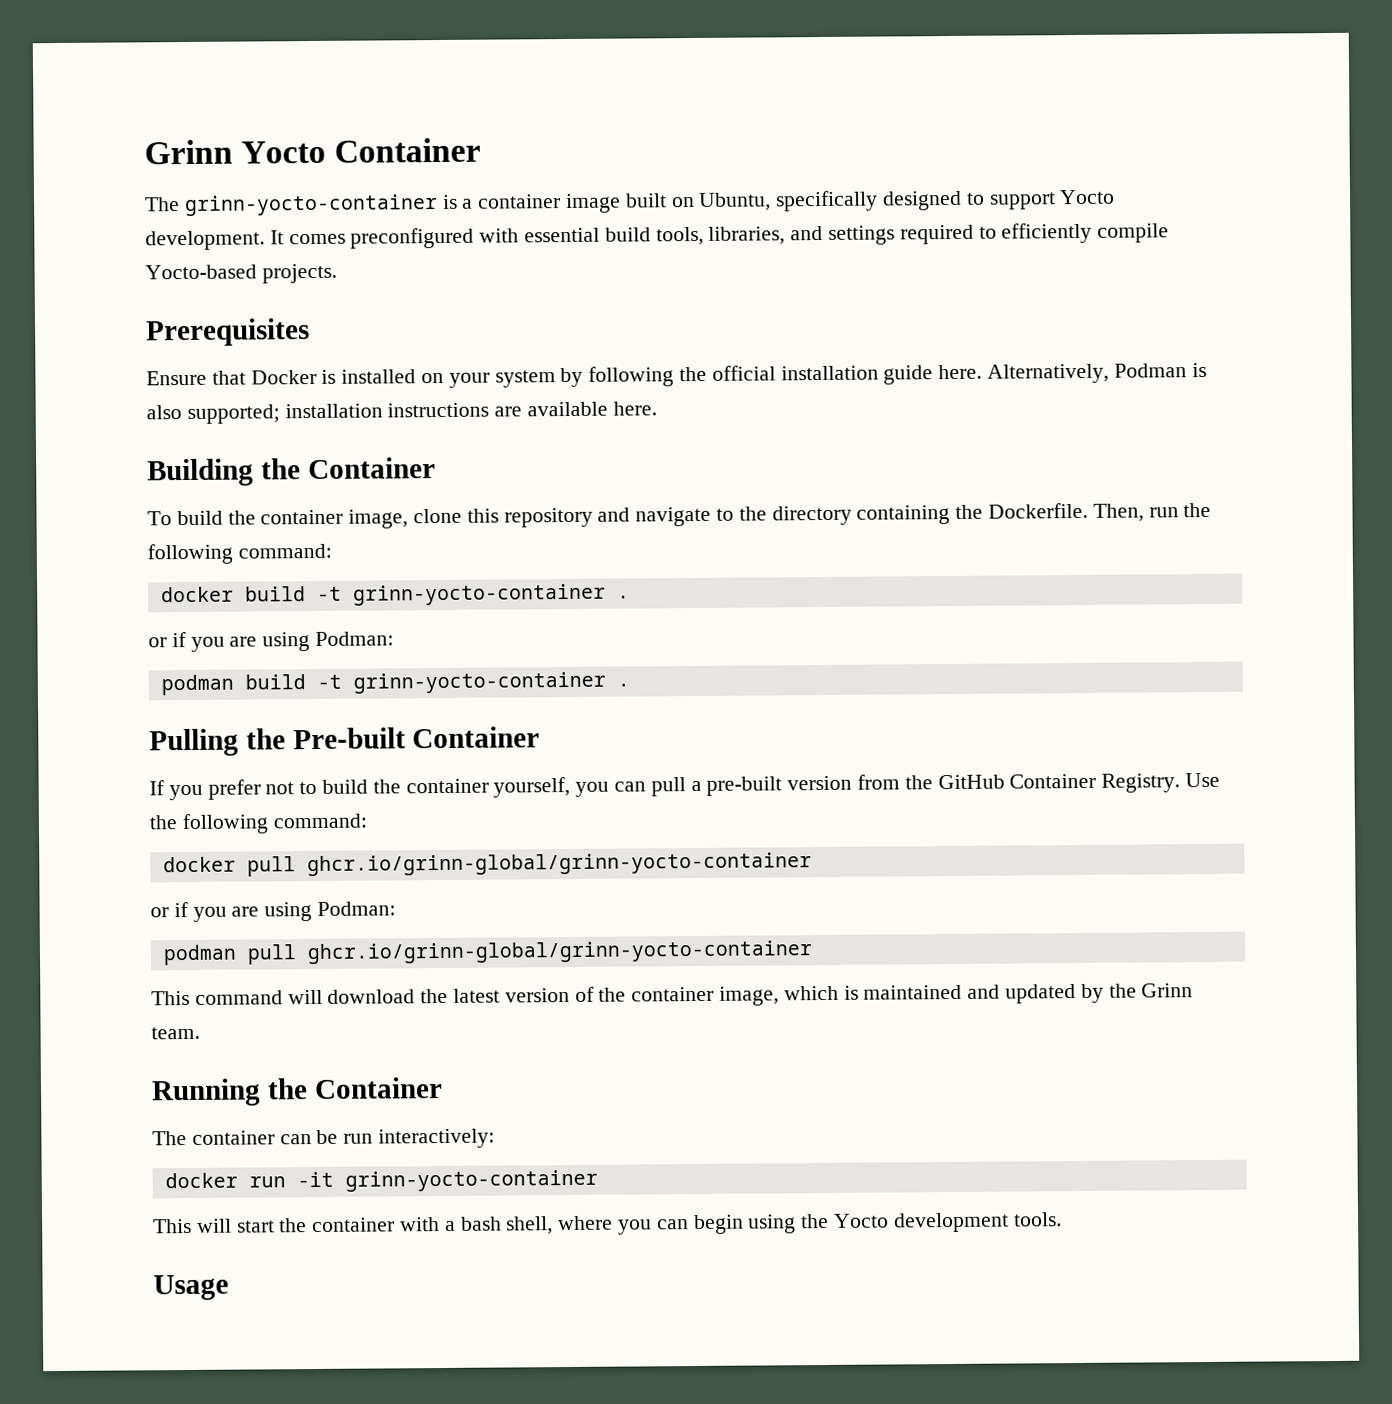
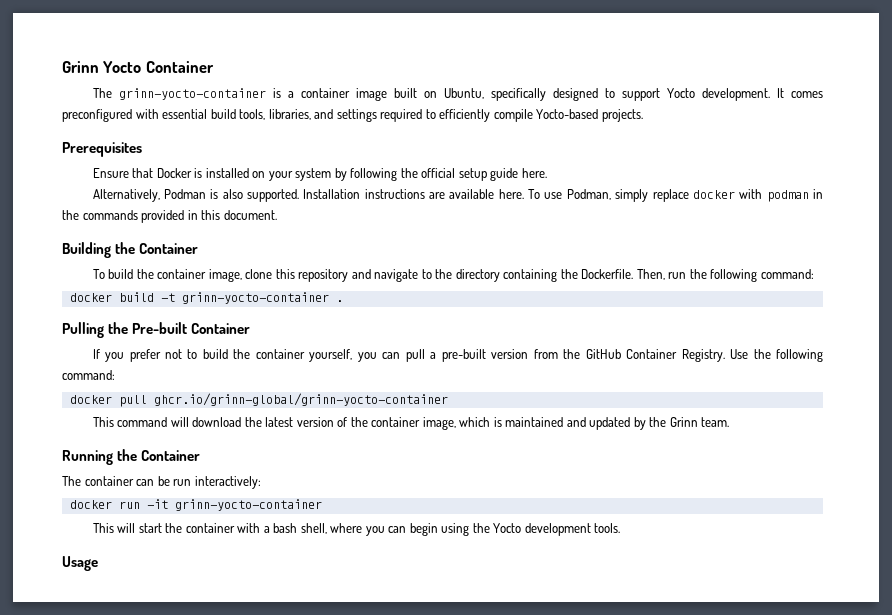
- Ensure that Docker is installed on your system by following the official installation guide here. Alternatively, Podman is also supported; installation instructions are available here.
+ Ensure that Docker is installed on your system by following the official setup guide here.
+ Alternatively, Podman is also supported. Installation instructions are available here. To use Podman, simply replace docker with podman in the commands provided in this document.
  docker build -t grinn-yocto-container .
- or if you are using Podman:
- podman build -t grinn-yocto-container .
  docker pull ghcr.io/grinn-global/grinn-yocto-container
- or if you are using Podman:
- podman pull ghcr.io/grinn-global/grinn-yocto-container

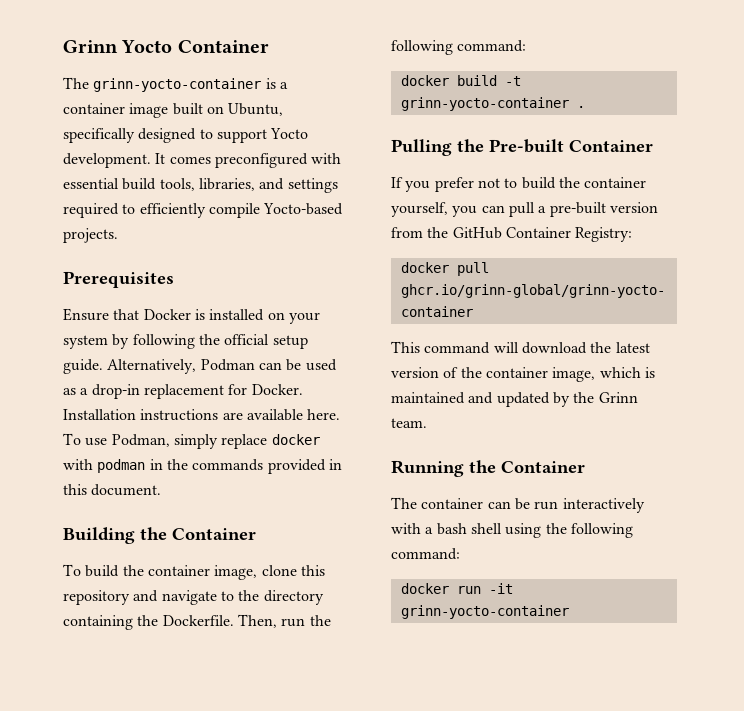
- Ensure that Docker is installed on your system by following the official setup guide here.
- Alternatively, Podman is also supported.
+ Ensure that Docker is installed on your system by following the official setup guide. Alternatively, Podman can be used as a drop-in replacement for Docker.
- If you prefer not to build the container yourself, you can pull a pre-built version from the GitHub Container Registry. Use the following command:
+ If you prefer not to build the container yourself, you can pull a pre-built version from the GitHub Container Registry:
- The container can be run interactively:
+ The container can be run interactively with a bash shell using the following command:
  docker run -it grinn-yocto-container
- This will start the container with a bash shell, where you can begin using the Yocto development tools.
- Usage

